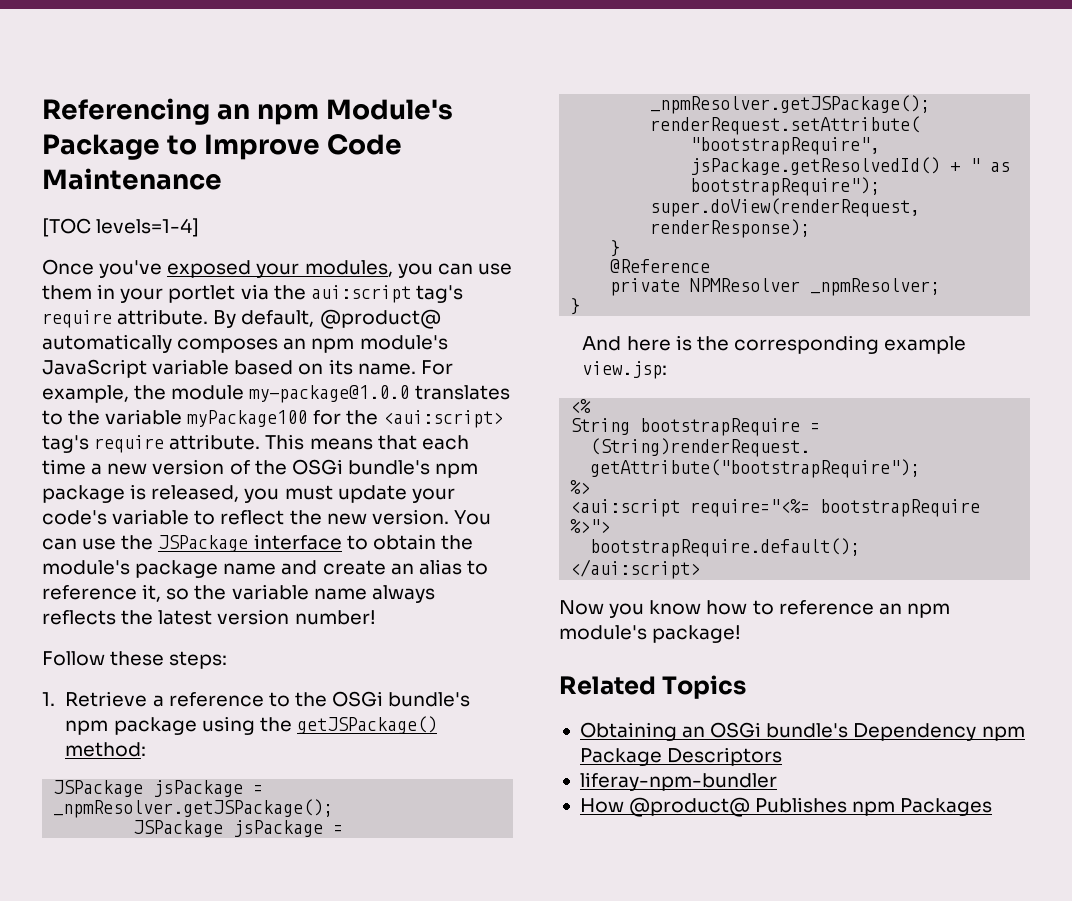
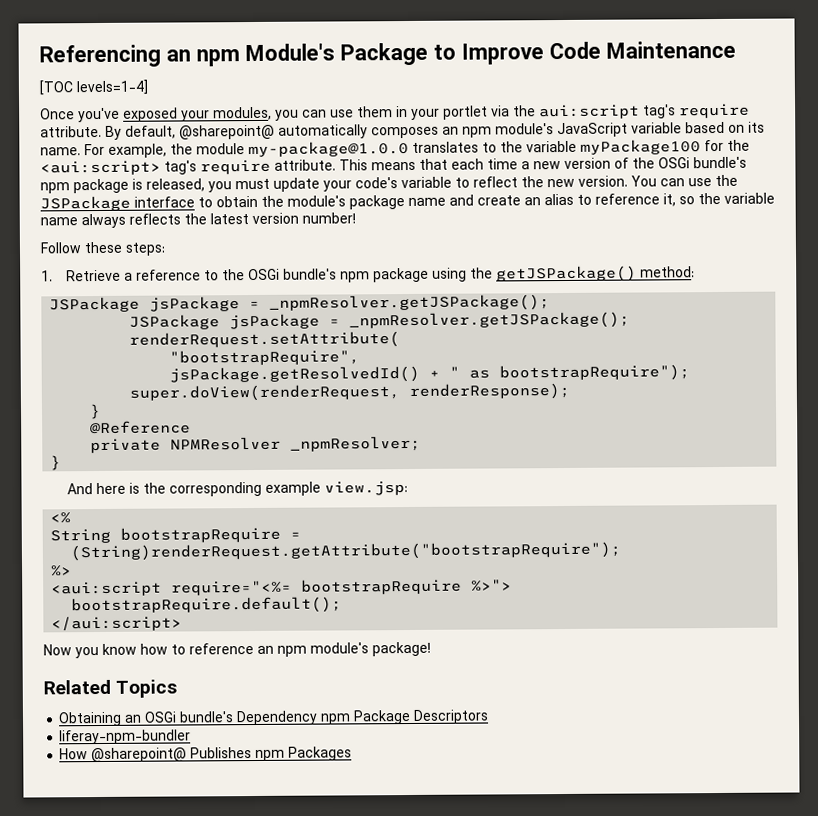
- By default, @product@ automatically composes an npm module's JavaScript variable based on its name.
+ By default, @sharepoint@ automatically composes an npm module's JavaScript variable based on its name.
- How @product@ Publishes npm Packages
+ How @sharepoint@ Publishes npm Packages

